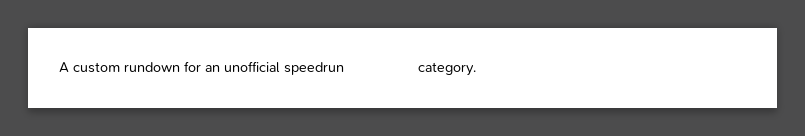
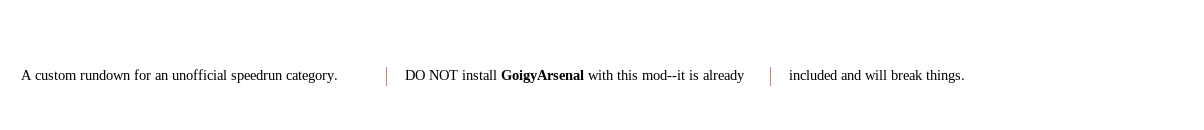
+ DO NOT install GoigyArsenal with this mod--it is already included and will break things.

